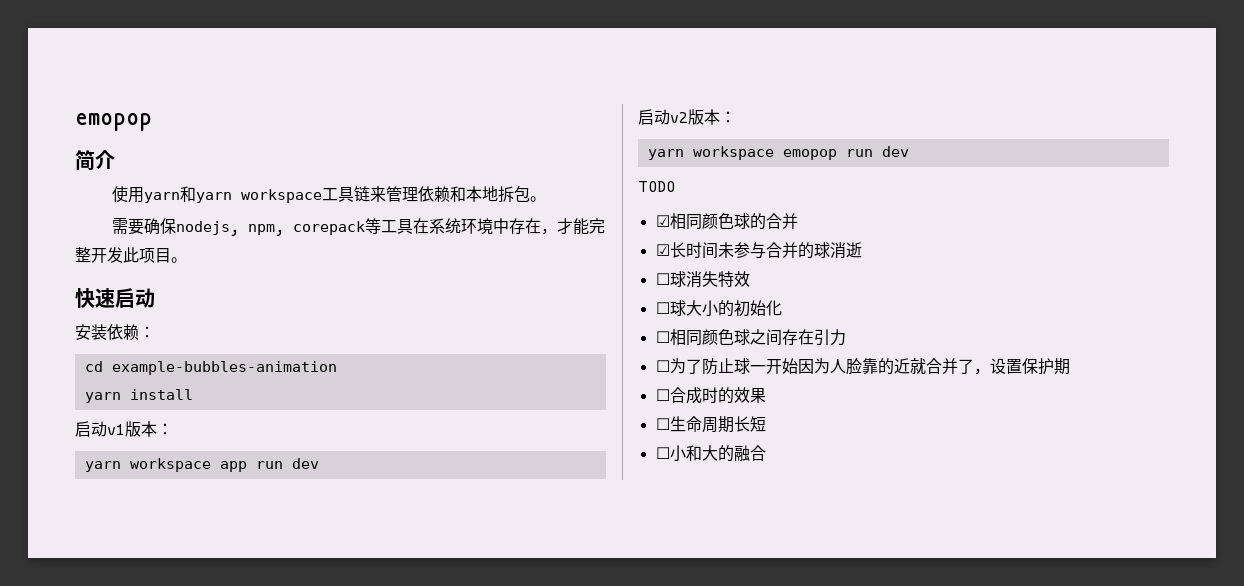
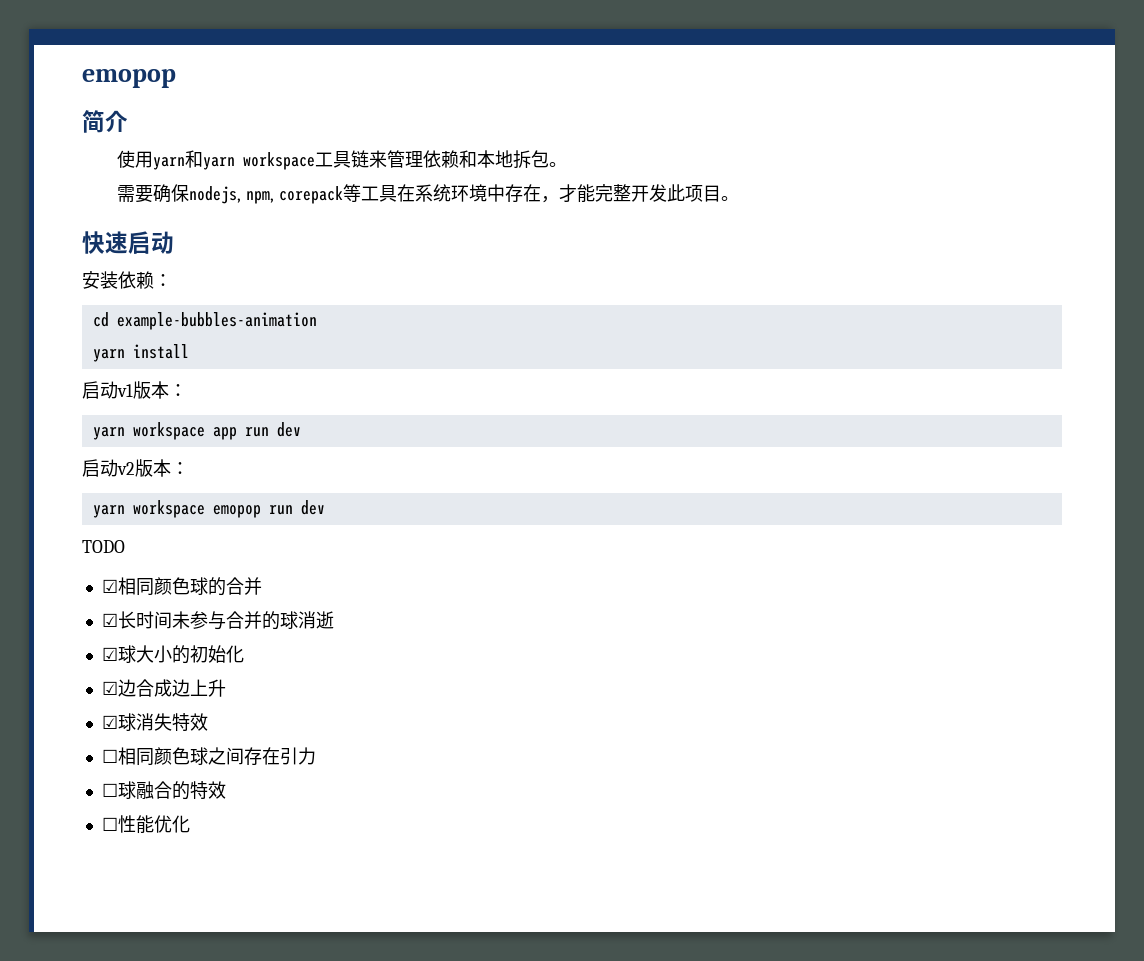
- ☐球消失特效
- ☐球大小的初始化
+ ☑球大小的初始化
+ ☑边合成边上升
+ ☑球消失特效
- ☐为了防止球一开始因为人脸靠的近就合并了，设置保护期
- ☐合成时的效果
- ☐生命周期长短
- ☐小和大的融合
+ ☐球融合的特效
+ ☐性能优化

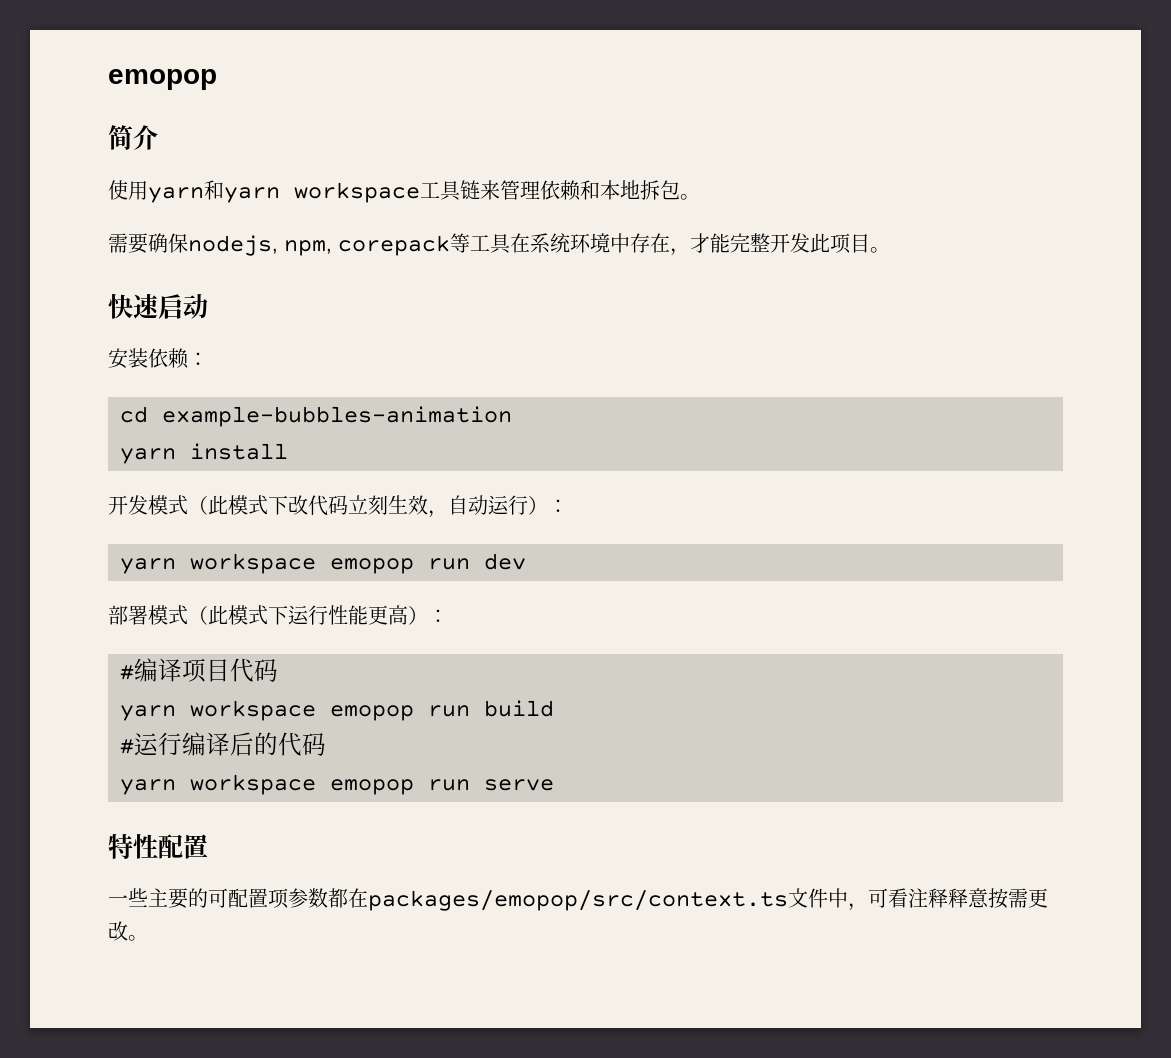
- 启动v1版本：
- yarn workspace app run dev
- 启动v2版本：
+ 开发模式（此模式下改代码立刻生效，自动运行）：
- TODO
- ☑相同颜色球的合并
- ☑长时间未参与合并的球消逝
- ☑球大小的初始化
- ☑边合成边上升
- ☑球消失特效
- ☐相同颜色球之间存在引力
- ☐球融合的特效
- ☐性能优化
+ 部署模式（此模式下运行性能更高）：
+ #编译项目代码
+ yarn workspace emopop run build
+ #运行编译后的代码
+ yarn workspace emopop run serve
+ 特性配置
+ 一些主要的可配置项参数都在packages/emopop/src/context.ts文件中，可看注释释意按需更改。

